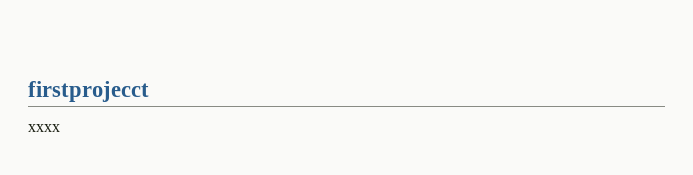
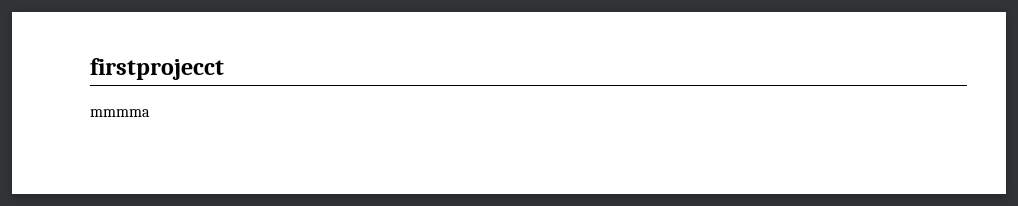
- xxxx
+ mmmma

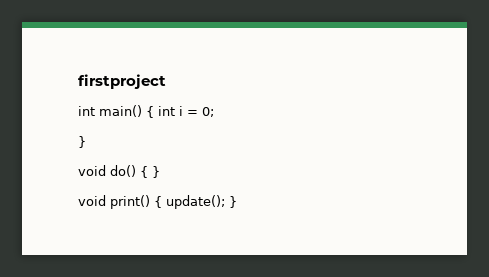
- firstprojecct
- mmmma
+ firstproject
+ int main() { int i = 0;
+ }
+ void do() { }
+ void print() { update(); }

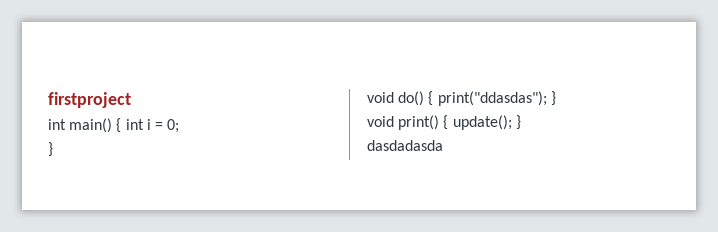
- void do() { }
+ void do() { print("ddasdas"); }
+ dasdadasda

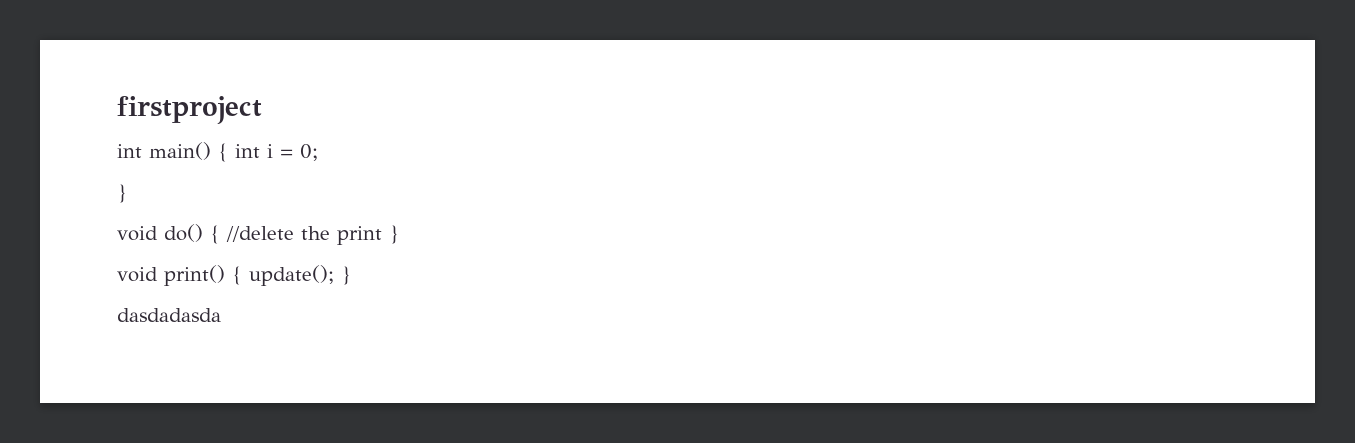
- void do() { print("ddasdas"); }
+ void do() { //delete the print }

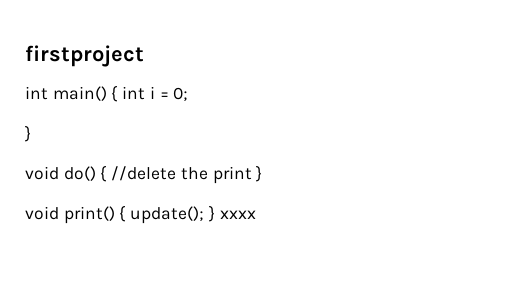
- void print() { update(); }
- dasdadasda
+ void print() { update(); } xxxx

